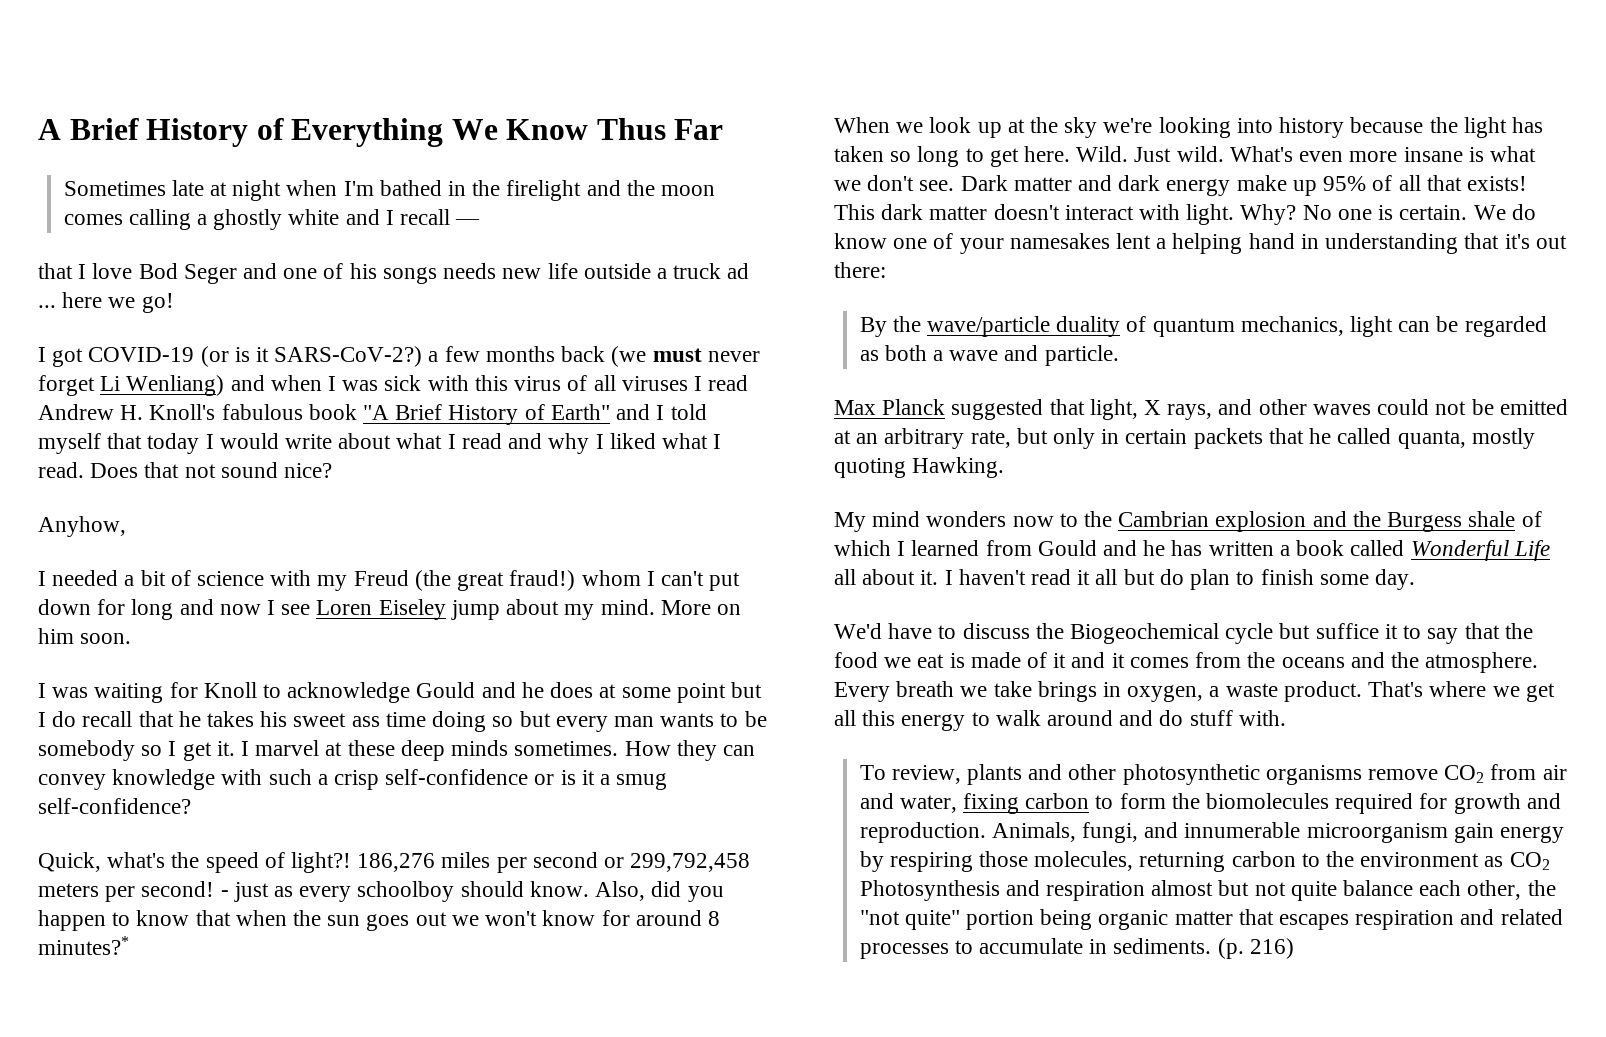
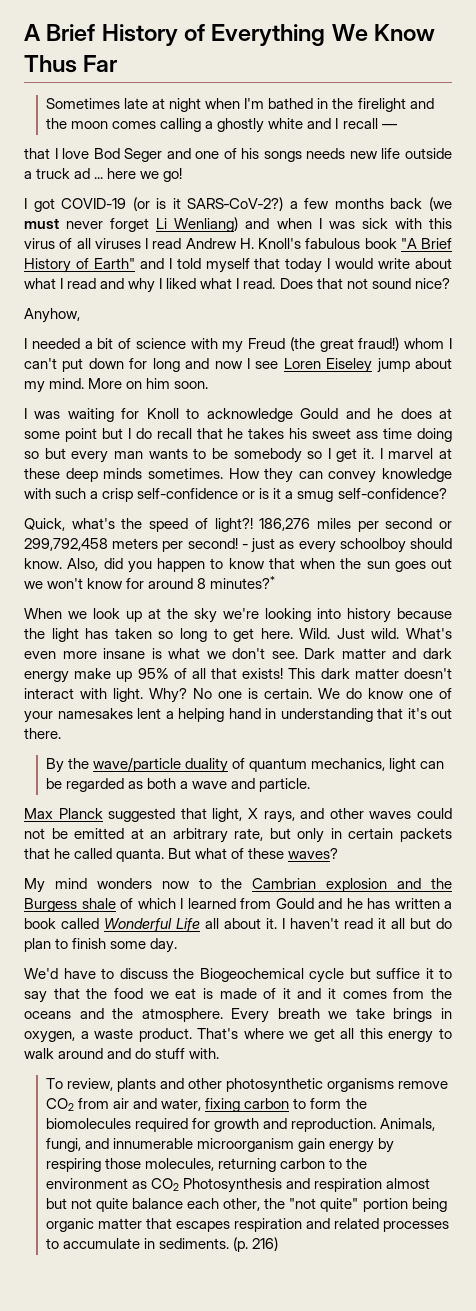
- We do know one of your namesakes lent a helping hand in understanding that it's out there:
+ We do know one of your namesakes lent a helping hand in understanding that it's out there.
- Max Planck suggested that light, X rays, and other waves could not be emitted at an arbitrary rate, but only in certain packets that he called quanta, mostly quoting Hawking.
+ Max Planck suggested that light, X rays, and other waves could not be emitted at an arbitrary rate, but only in certain packets that he called quanta. But what of these waves?

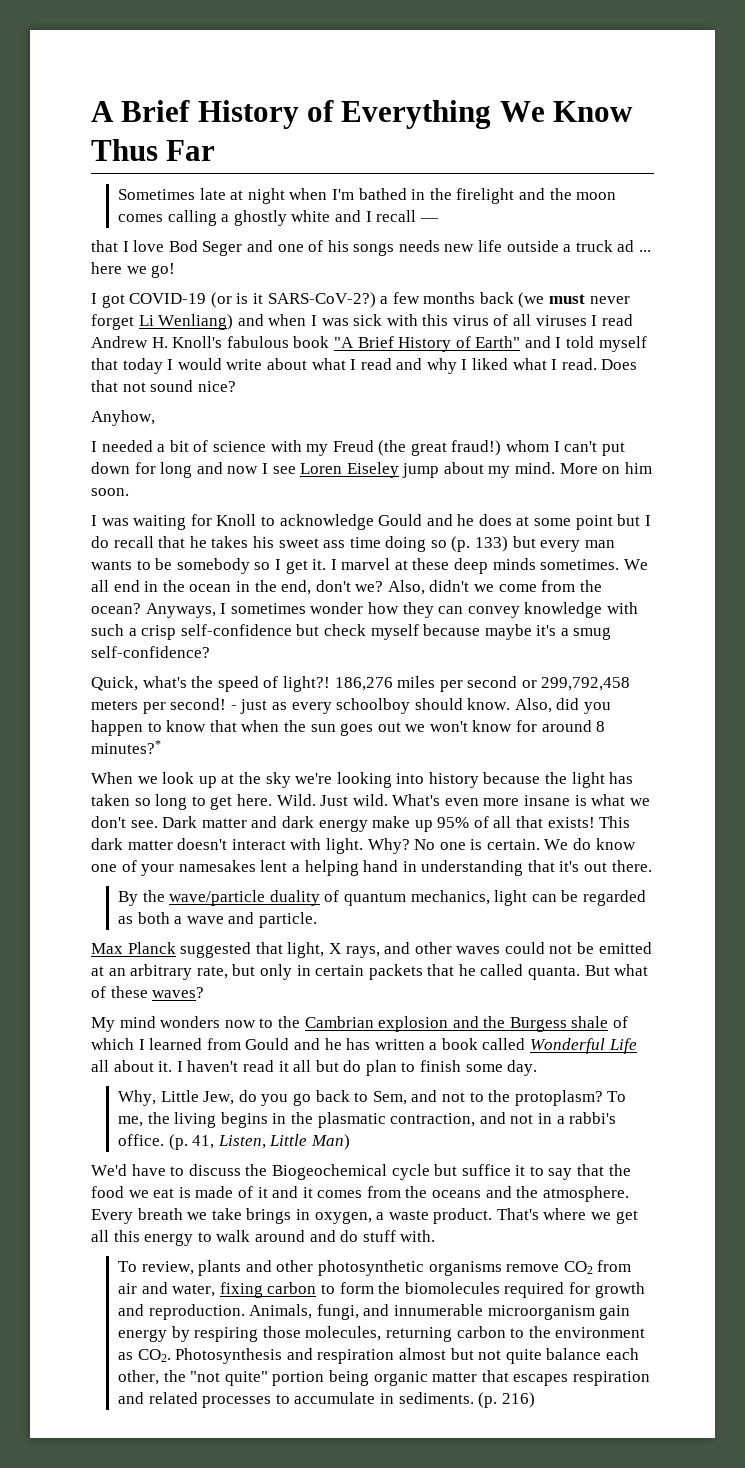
- I was waiting for Knoll to acknowledge Gould and he does at some point but I do recall that he takes his sweet ass time doing so but every man wants to be somebody so I get it.
+ I was waiting for Knoll to acknowledge Gould and he does at some point but I do recall that he takes his sweet ass time doing so (p. 133) but every man wants to be somebody so I get it.
- How they can convey knowledge with such a crisp self-confidence or is it a smug self-confidence?
+ We all end in the ocean in the end, don't we? Also, didn't we come from the ocean? Anyways, I sometimes wonder how they can convey knowledge with such a crisp self-confidence but check myself because maybe it's a smug self-confidence?
+ Why, Little Jew, do you go back to Sem, and not to the protoplasm? To me, the living begins in the plasmatic contraction, and not in a rabbi's office. (p. 41, Listen, Little Man)
- Animals, fungi, and innumerable microorganism gain energy by respiring those molecules, returning carbon to the environment as CO2 Photosynthesis and respiration almost but not quite balance each other, the "not quite" portion being organic matter that escapes respiration and related processes to accumulate in sediments.
+ Animals, fungi, and innumerable microorganism gain energy by respiring those molecules, returning carbon to the environment as CO2. Photosynthesis and respiration almost but not quite balance each other, the "not quite" portion being organic matter that escapes respiration and related processes to accumulate in sediments.

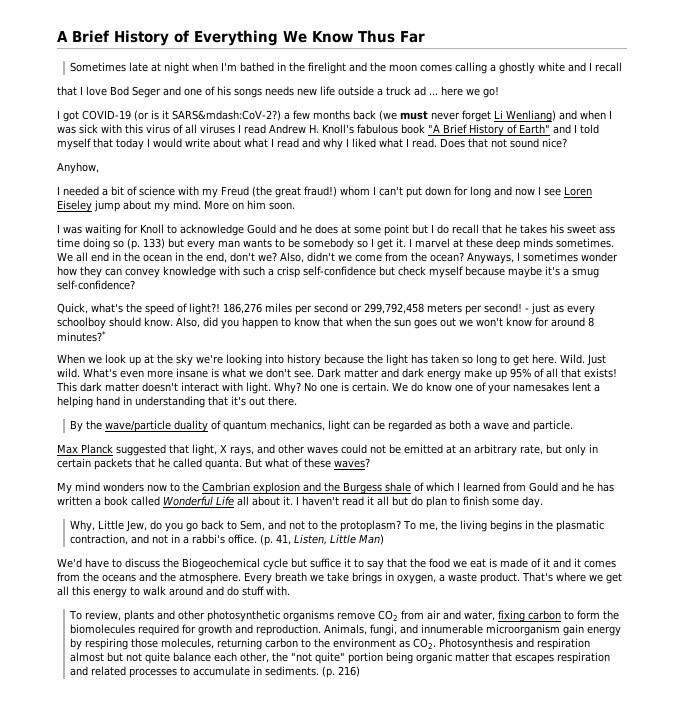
- Sometimes late at night when I'm bathed in the firelight and the moon comes calling a ghostly white and I recall —
+ Sometimes late at night when I'm bathed in the firelight and the moon comes calling a ghostly white and I recall
- I got COVID-19 (or is it SARS‑CoV‑2?) a few months back (we must never forget Li Wenliang) and when I was sick with this virus of all viruses I read Andrew H. Knoll's fabulous book "A Brief History of Earth" and I told myself that today I would write about what I read and why I liked what I read.
+ I got COVID-19 (or is it SARS&mdash:CoV‑2?) a few months back (we must never forget Li Wenliang) and when I was sick with this virus of all viruses I read Andrew H. Knoll's fabulous book "A Brief History of Earth" and I told myself that today I would write about what I read and why I liked what I read.

